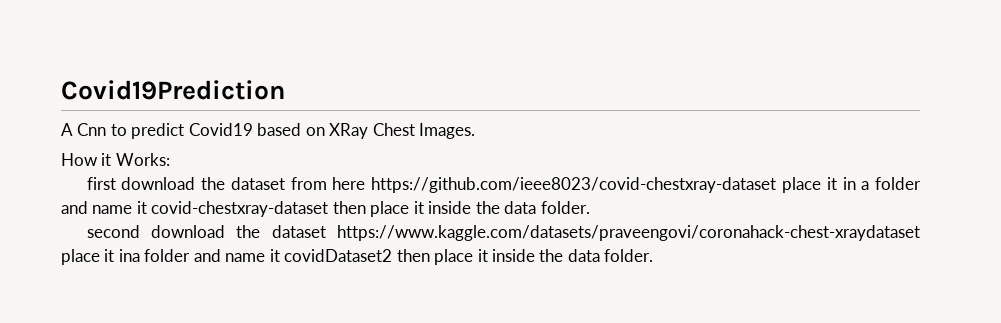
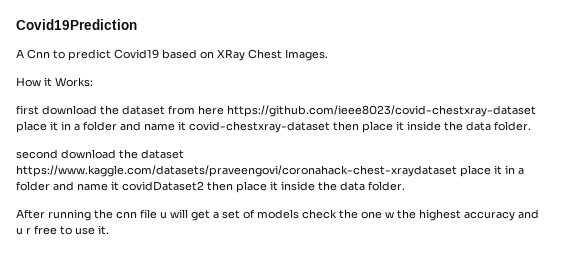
- second download the dataset https://www.kaggle.com/datasets/praveengovi/coronahack-chest-xraydataset place it ina folder and name it covidDataset2 then place it inside the data folder.
+ second download the dataset https://www.kaggle.com/datasets/praveengovi/coronahack-chest-xraydataset place it in a folder and name it covidDataset2 then place it inside the data folder.
+ After running the cnn file u will get a set of models check the one w the highest accuracy and u r free to use it.

